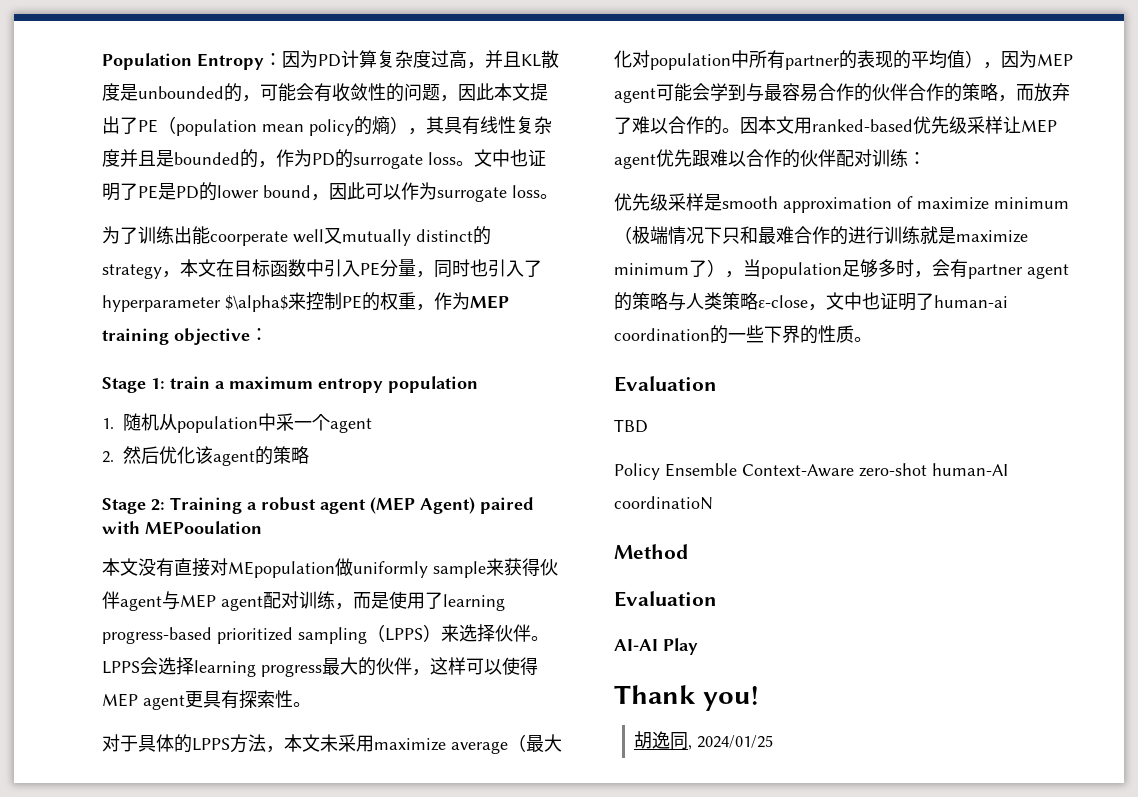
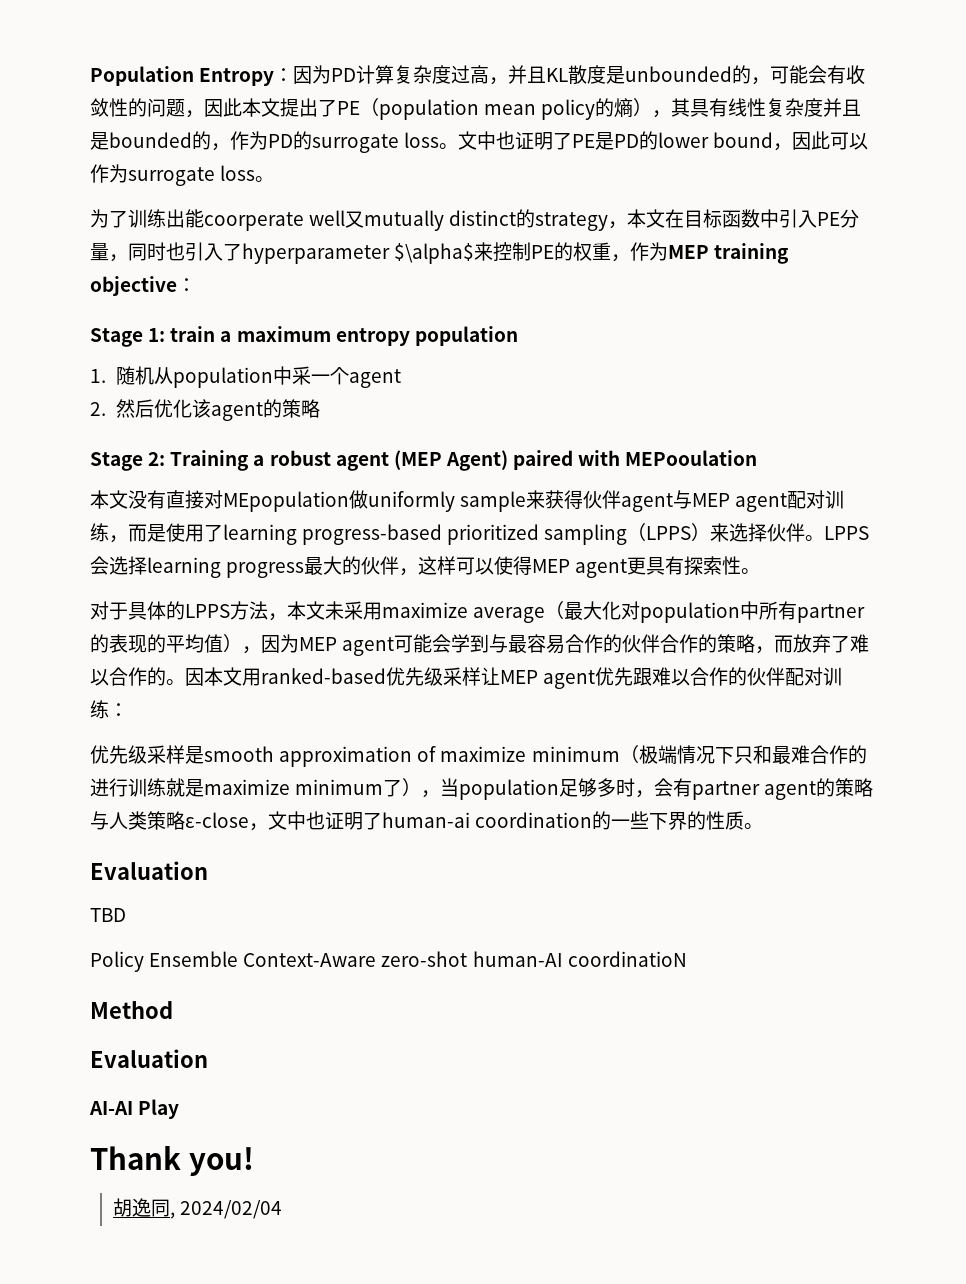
- 胡逸同, 2024/01/25
+ 胡逸同, 2024/02/04

